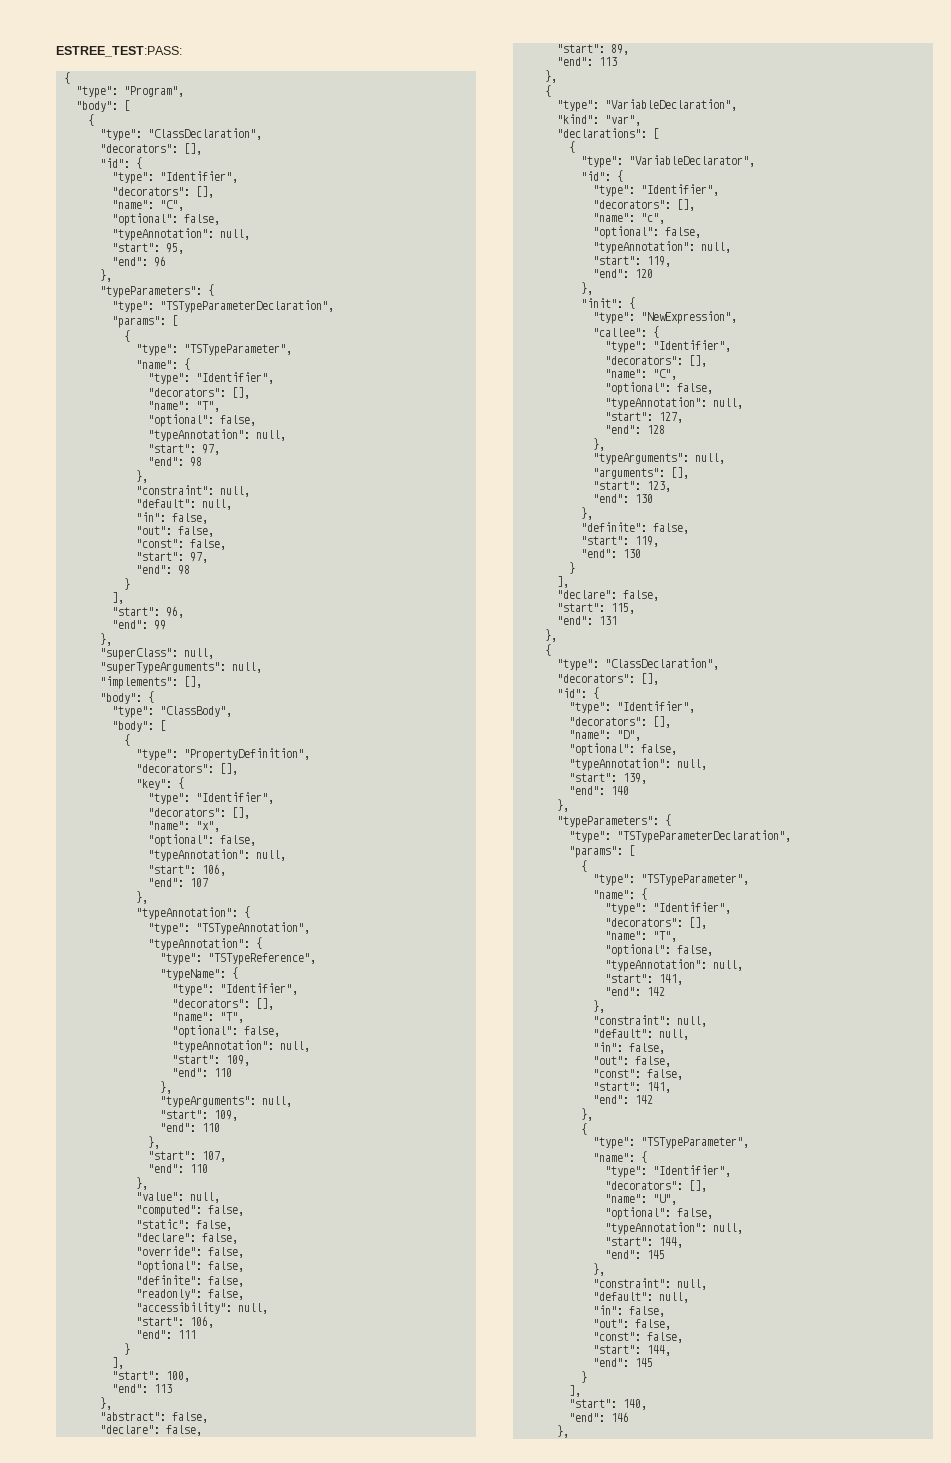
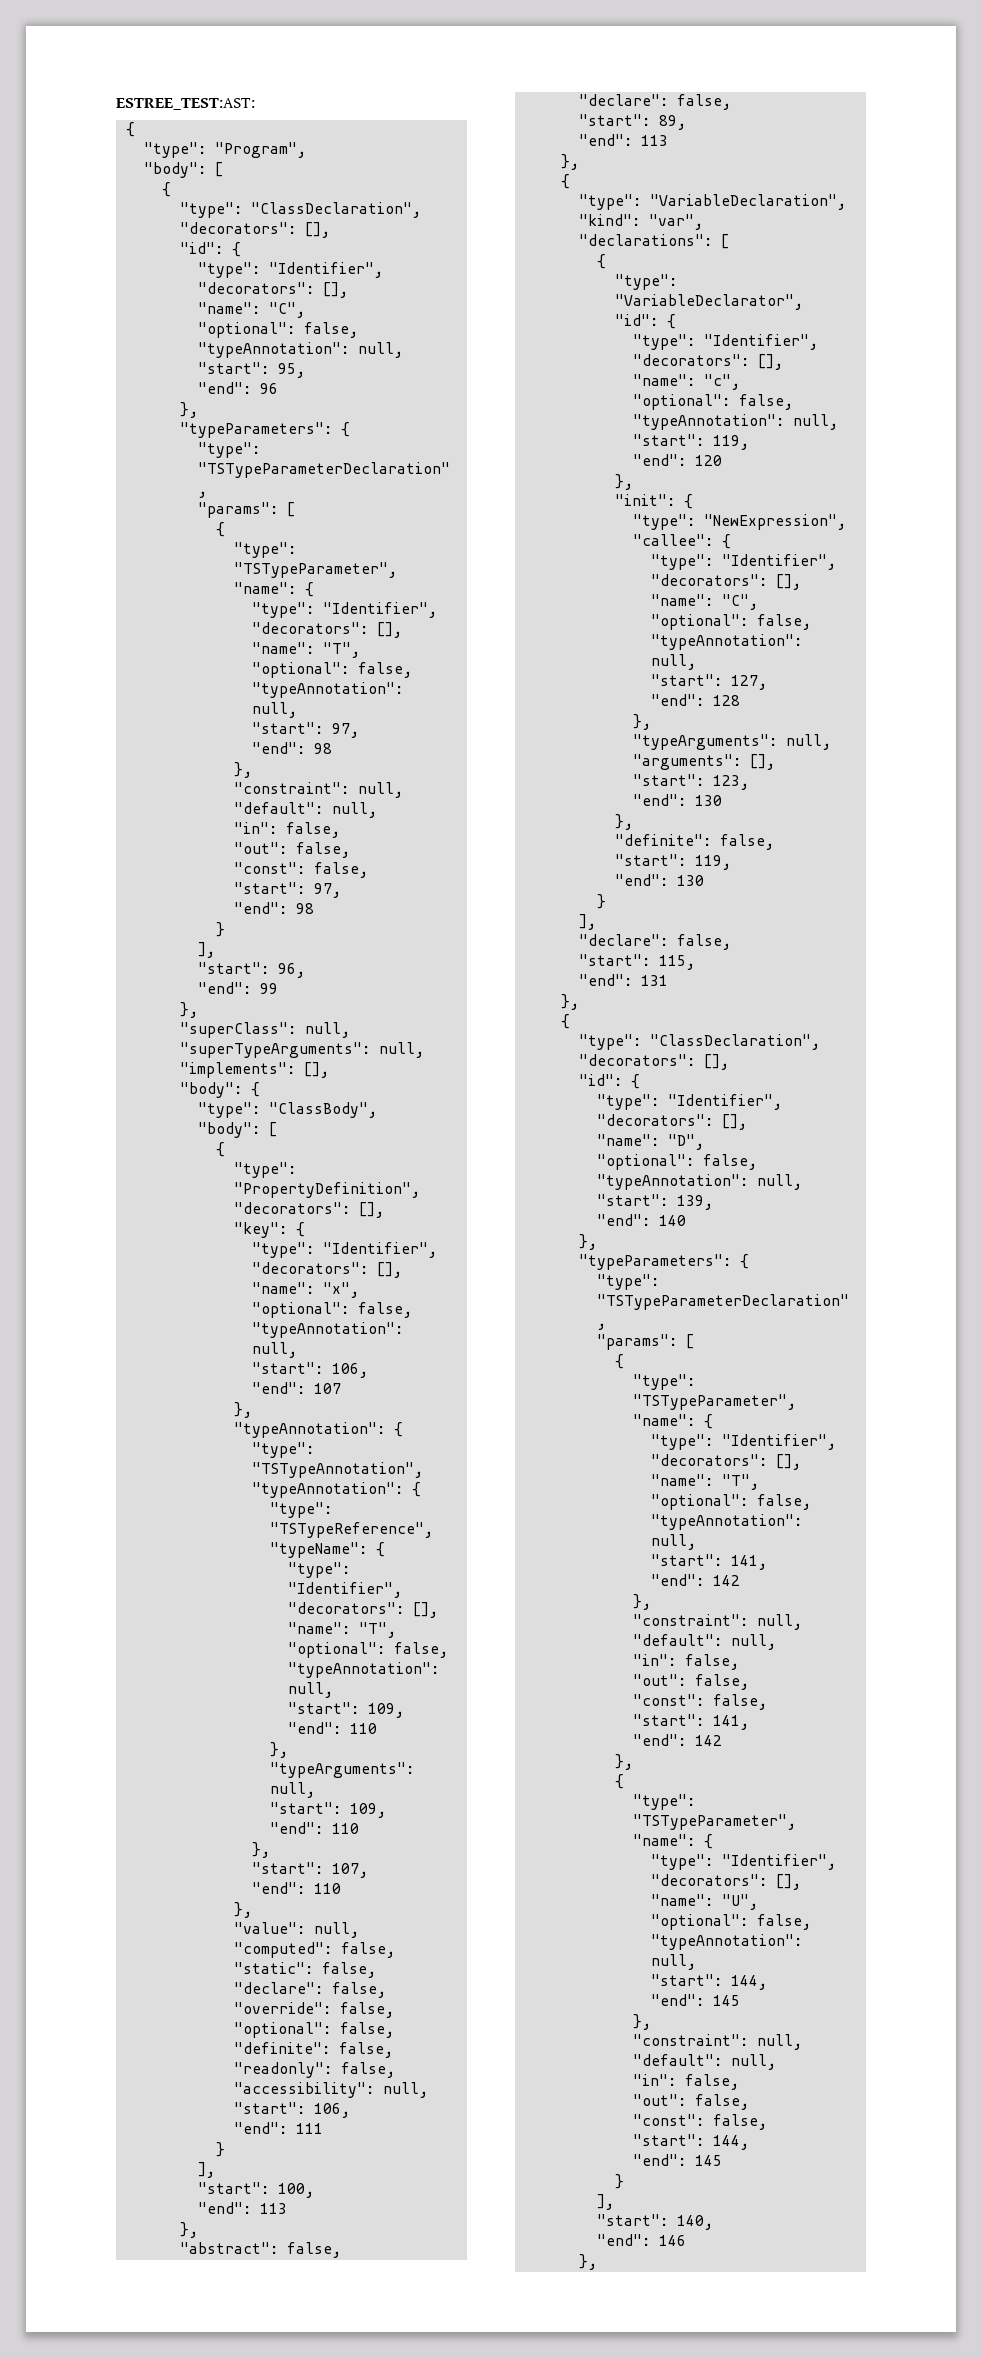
- ESTREE_TEST:PASS:
+ ESTREE_TEST:AST:

